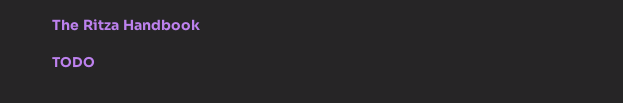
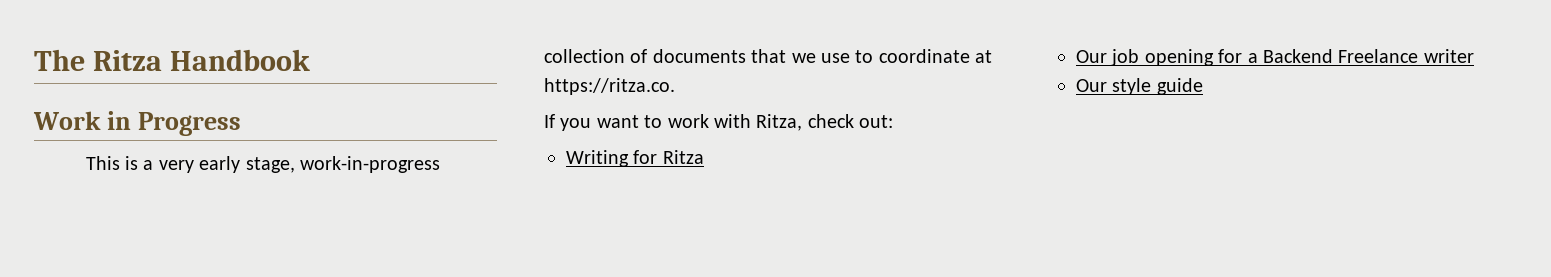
- TODO
+ Work in Progress
+ This is a very early stage, work-in-progress collection of documents that we use to coordinate at https://ritza.co.
+ If you want to work with Ritza, check out:
+ Writing for Ritza
+ Our job opening for a Backend Freelance writer
+ Our style guide

